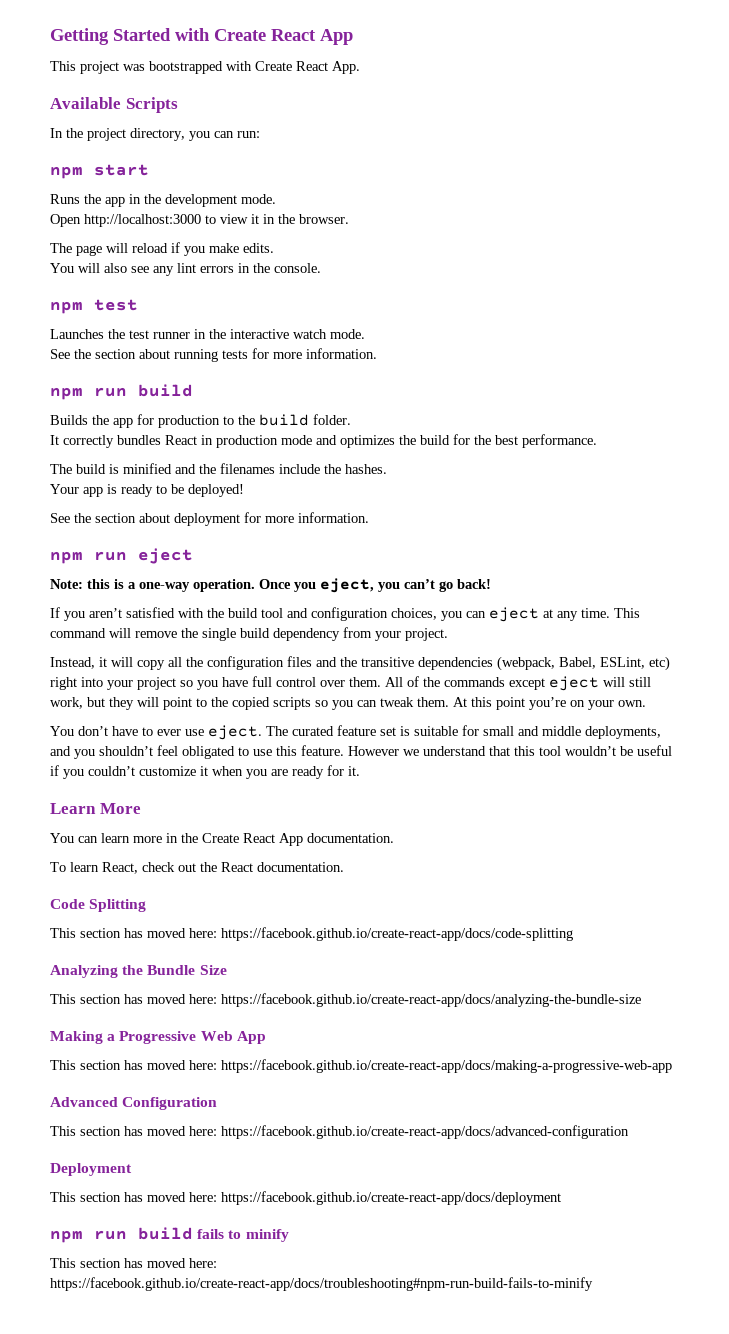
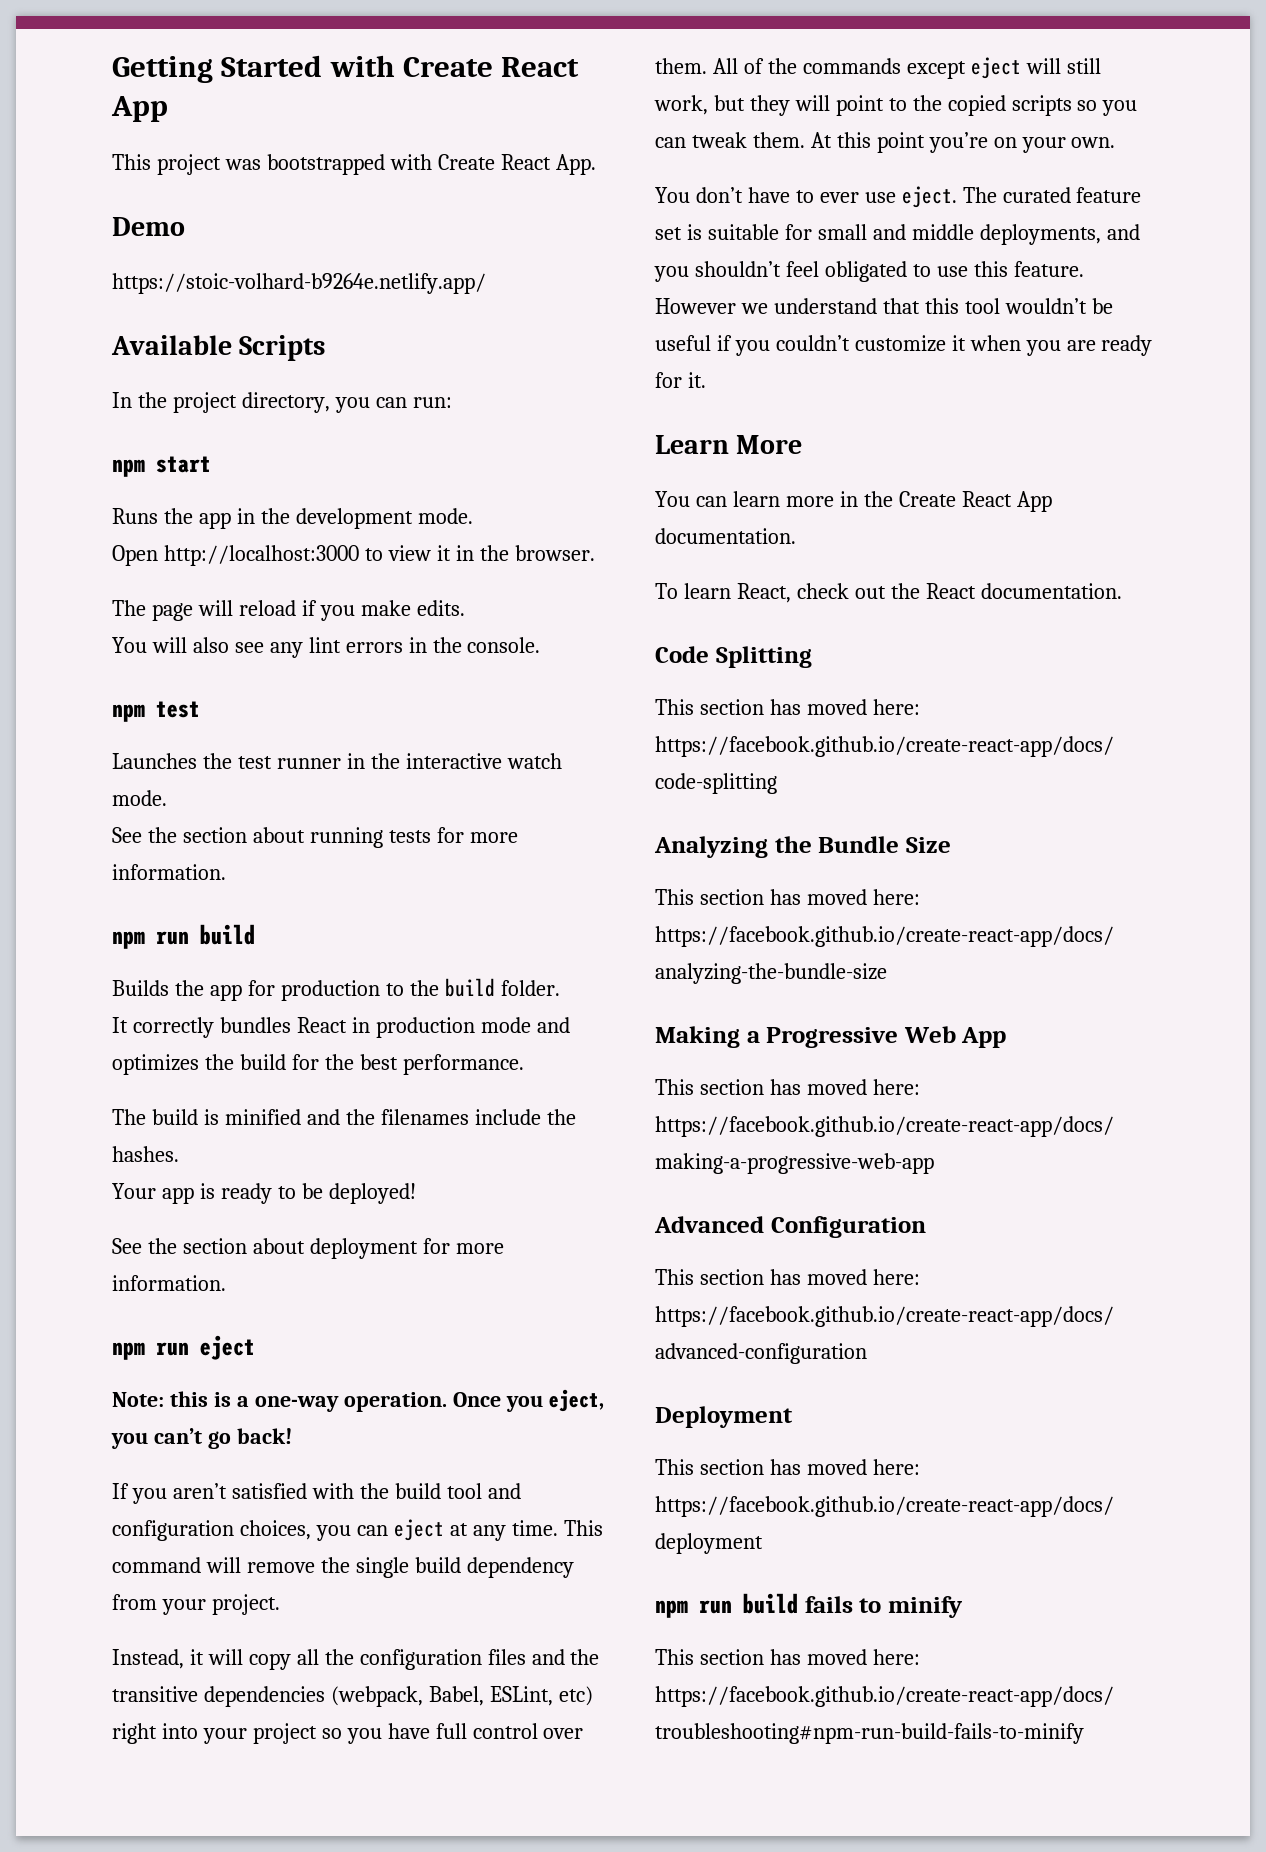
+ Demo
+ https://stoic-volhard-b9264e.netlify.app/

